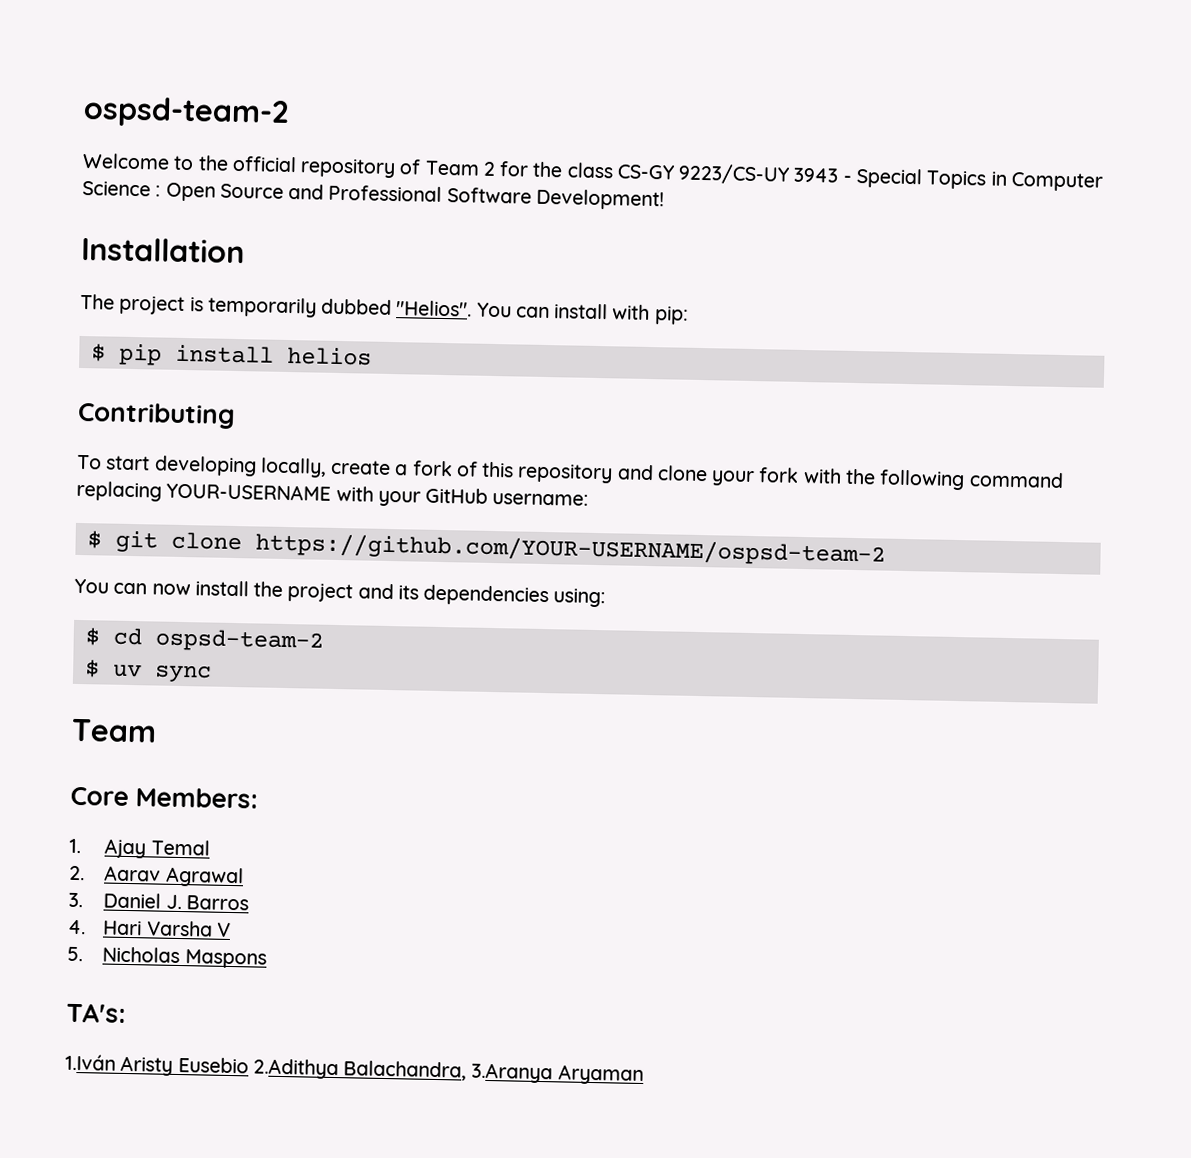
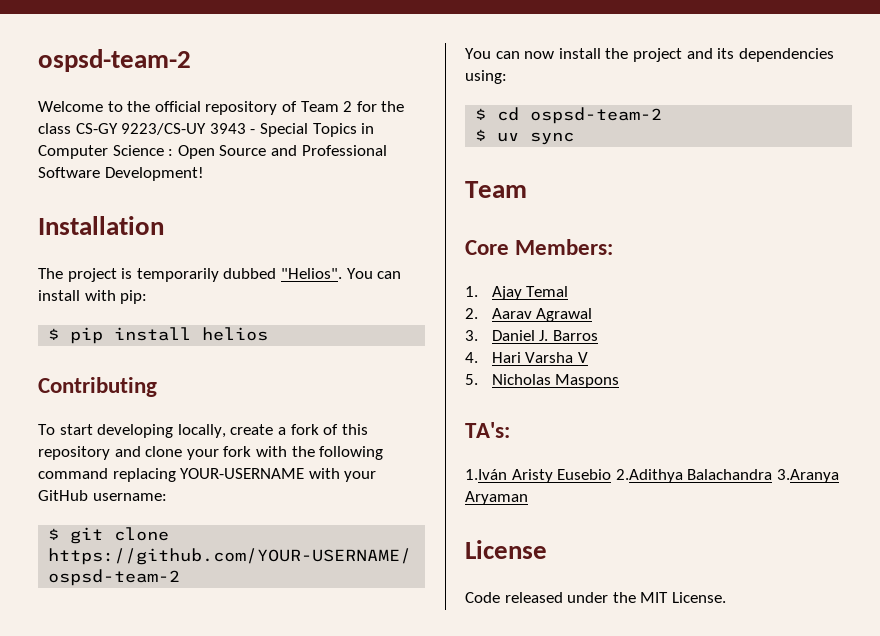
- 1.Iván Aristy Eusebio 2.Adithya Balachandra, 3.Aranya Aryaman
+ 1.Iván Aristy Eusebio 2.Adithya Balachandra 3.Aranya Aryaman
+ License
+ Code released under the MIT License.

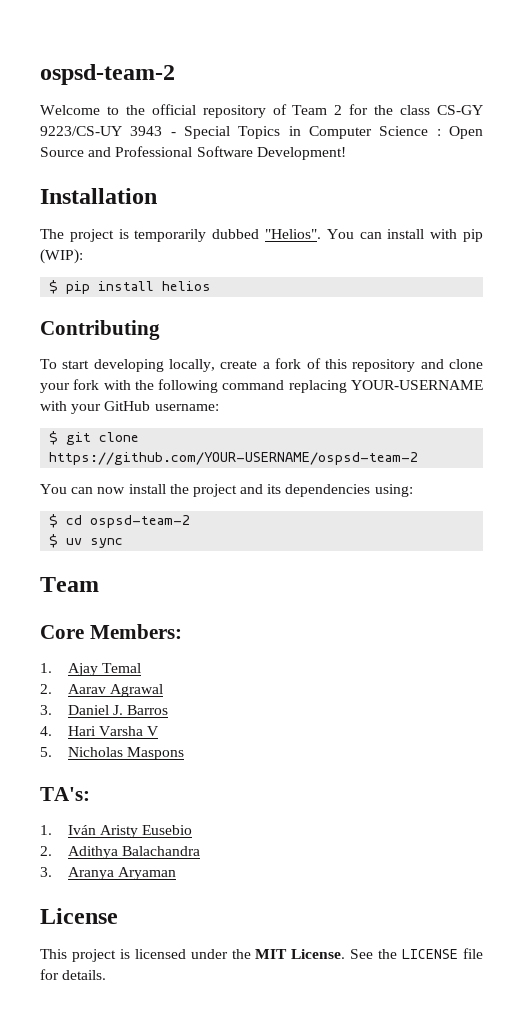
- You can install with pip:
+ You can install with pip (WIP):
- 1.Iván Aristy Eusebio 2.Adithya Balachandra 3.Aranya Aryaman
+ 1. Iván Aristy Eusebio
+ 2. Adithya Balachandra
+ 3. Aranya Aryaman
- Code released under the MIT License.
+ This project is licensed under the MIT License. See the LICENSE file for details.

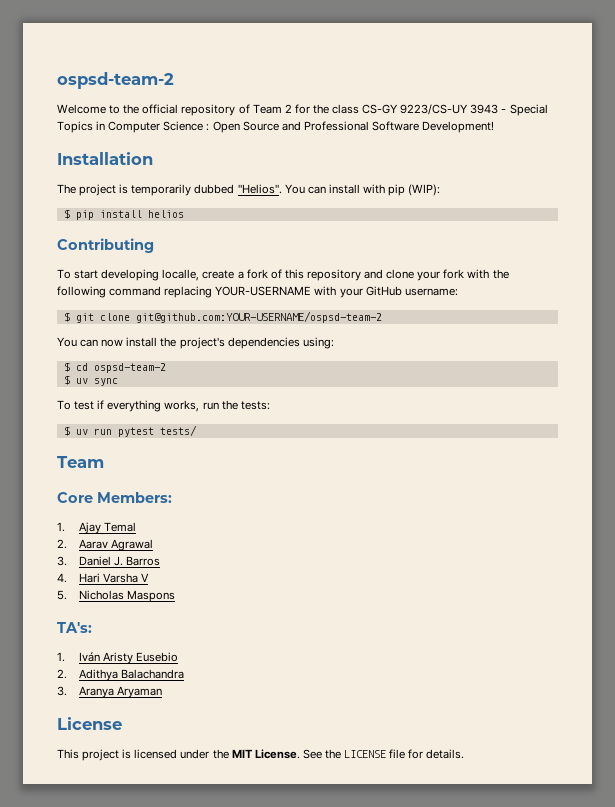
- To start developing locally, create a fork of this repository and clone your fork with the following command replacing YOUR-USERNAME with your GitHub username:
+ To start developing localle, create a fork of this repository and clone your fork with the following command replacing YOUR-USERNAME with your GitHub username:
- $ git clone https://github.com/YOUR-USERNAME/ospsd-team-2
+ $ git clone git@github.com:YOUR-USERNAME/ospsd-team-2
- You can now install the project and its dependencies using:
+ You can now install the project's dependencies using:
+ To test if everything works, run the tests:
+ $ uv run pytest tests/

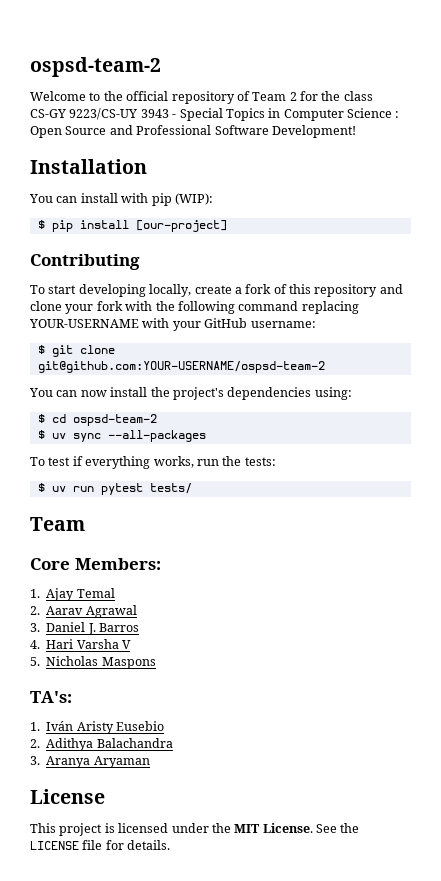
- The project is temporarily dubbed "Helios".
- $ pip install helios
+ $ pip install [our-project]
- To start developing localle, create a fork of this repository and clone your fork with the following command replacing YOUR-USERNAME with your GitHub username:
+ To start developing locally, create a fork of this repository and clone your fork with the following command replacing YOUR-USERNAME with your GitHub username:
- $ uv sync
+ $ uv sync --all-packages

